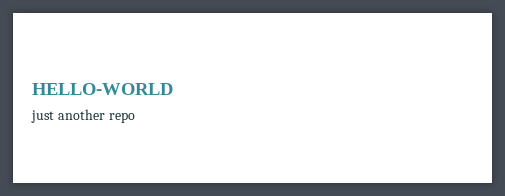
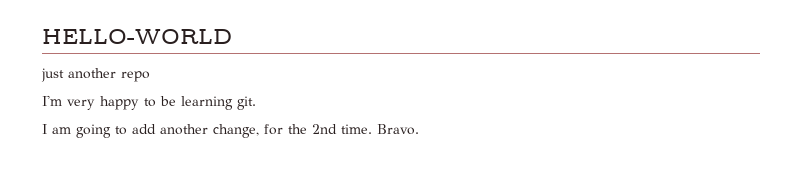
+ I'm very happy to be learning git.
+ I am going to add another change, for the 2nd time. Bravo.

